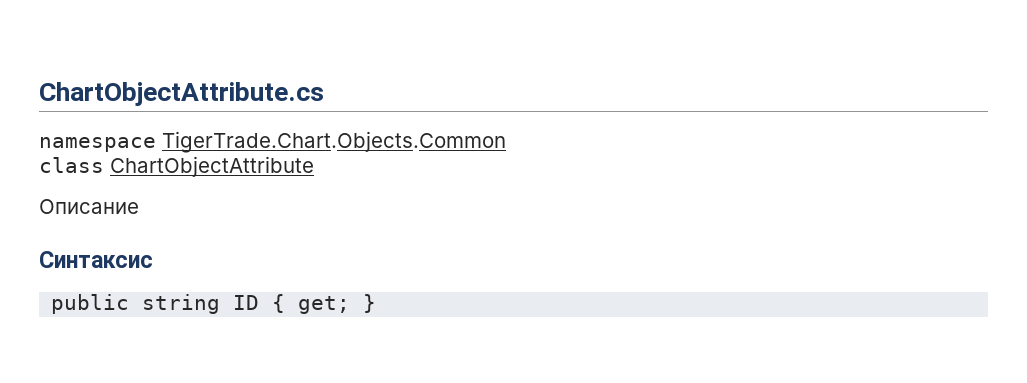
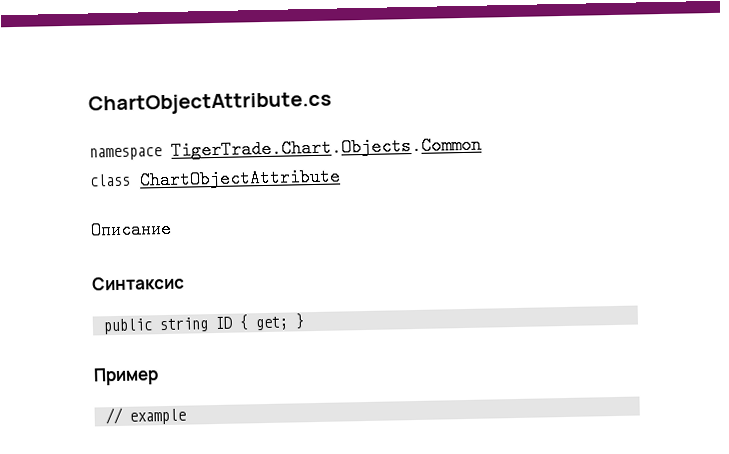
+ Пример
+ // example

